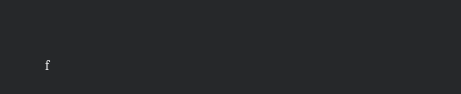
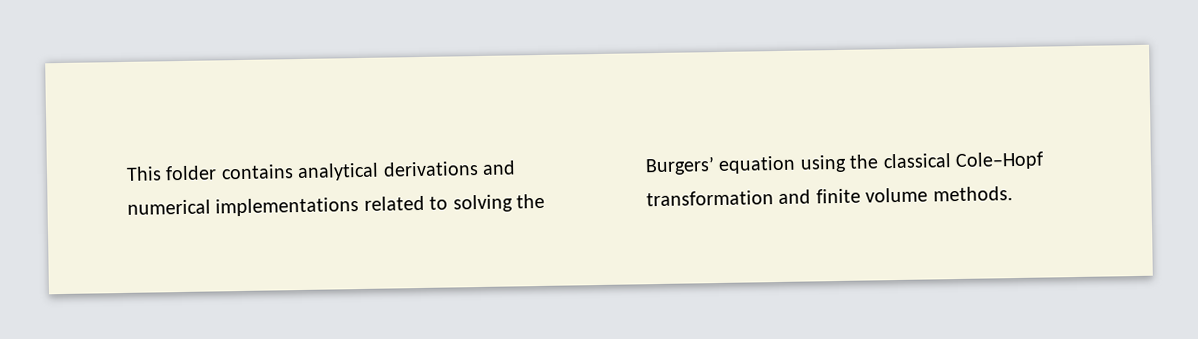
- f
+ This folder contains analytical derivations and numerical implementations related to solving the Burgers’ equation using the classical Cole–Hopf transformation and finite volume methods.

